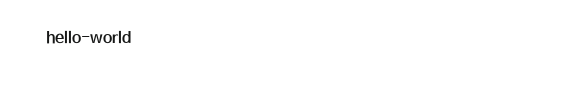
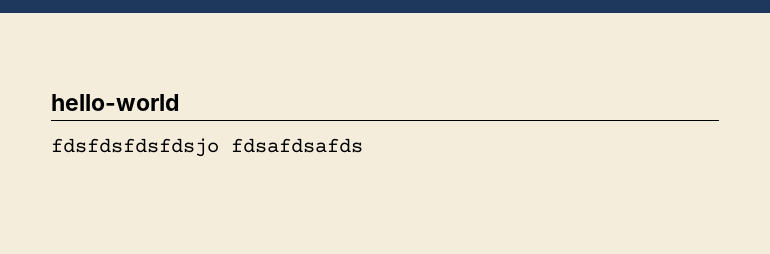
+ fdsfdsfdsfdsjo fdsafdsafds

